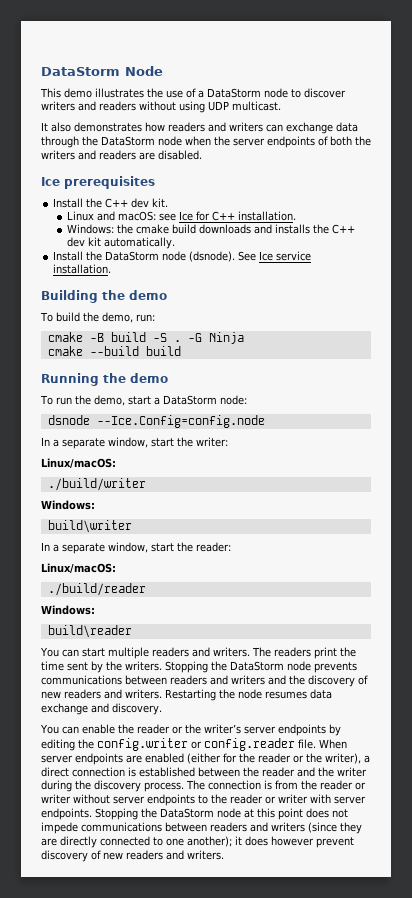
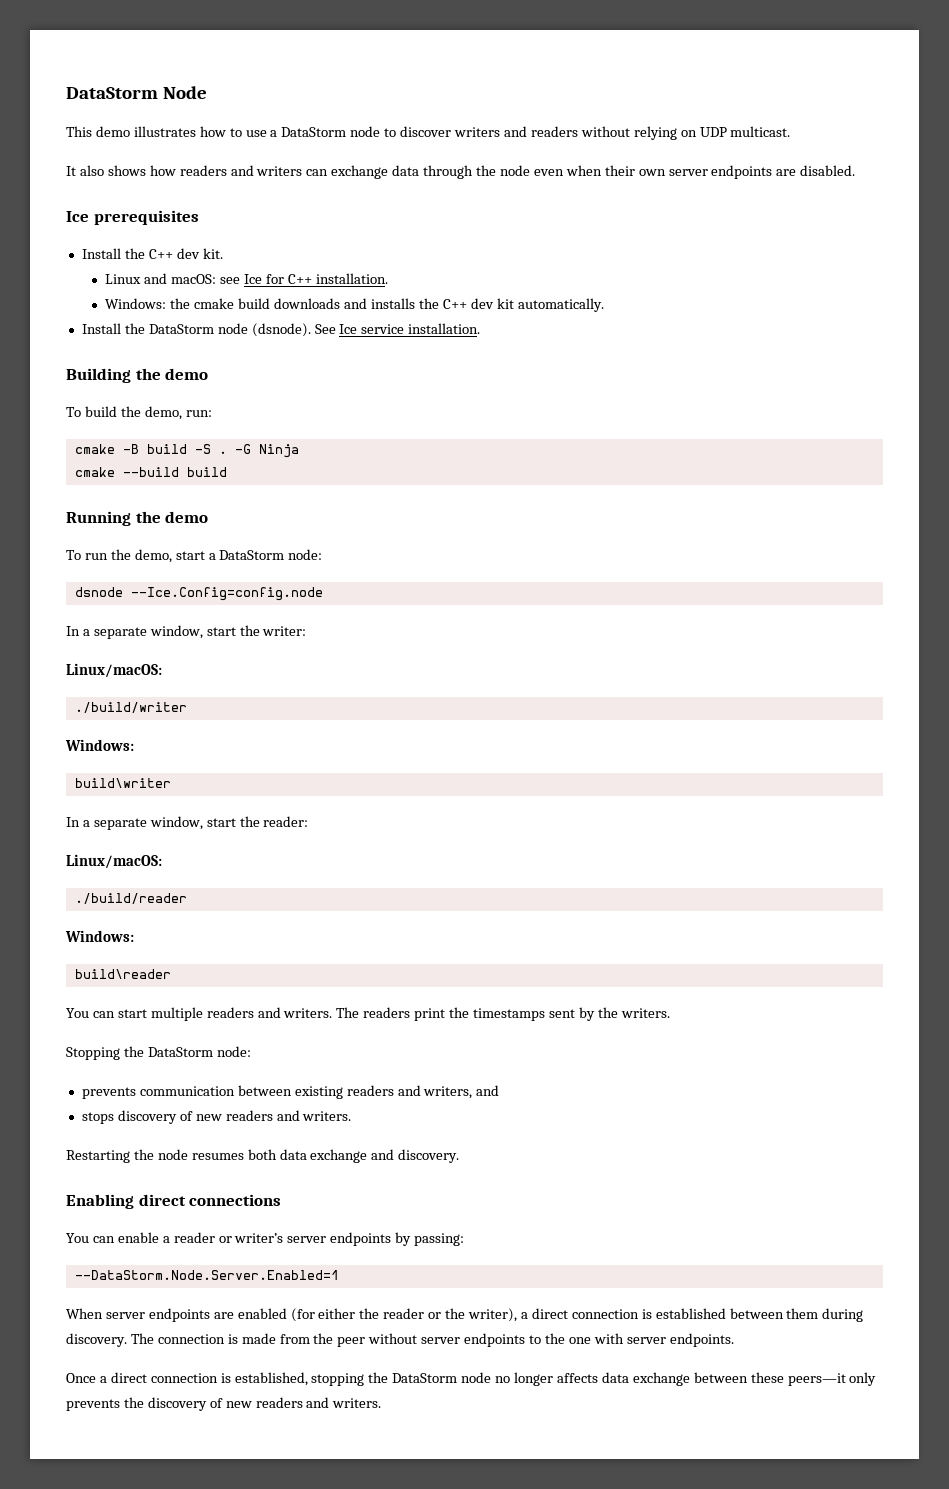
- This demo illustrates the use of a DataStorm node to discover writers and readers without using UDP multicast.
+ This demo illustrates how to use a DataStorm node to discover writers and readers without relying on UDP multicast.
- It also demonstrates how readers and writers can exchange data through the DataStorm node when the server endpoints of both the writers and readers are disabled.
+ It also shows how readers and writers can exchange data through the node even when their own server endpoints are disabled.
- The readers print the time sent by the writers. Stopping the DataStorm node prevents communications between readers and writers and the discovery of new readers and writers. Restarting the node resumes data exchange and discovery.
+ The readers print the timestamps sent by the writers.
+ Stopping the DataStorm node:
+ prevents communication between existing readers and writers, and
+ stops discovery of new readers and writers.
+ Restarting the node resumes both data exchange and discovery.
+ Enabling direct connections
- You can enable the reader or the writer’s server endpoints by editing the config.writer or config.reader file. When server endpoints are enabled (either for the reader or the writer), a direct connection is established between the reader and the writer during the discovery process.
+ You can enable a reader or writer’s server endpoints by passing:
+ --DataStorm.Node.Server.Enabled=1
+ When server endpoints are enabled (for either the reader or the writer), a direct connection is established between them during discovery.
- The connection is from the reader or writer without server endpoints to the reader or writer with server endpoints. Stopping the DataStorm node at this point does not impede communications between readers and writers (since they are directly connected to one another); it does however prevent discovery of new readers and writers.
+ The connection is made from the peer without server endpoints to the one with server endpoints.
+ Once a direct connection is established, stopping the DataStorm node no longer affects data exchange between these peers—it only prevents the discovery of new readers and writers.

